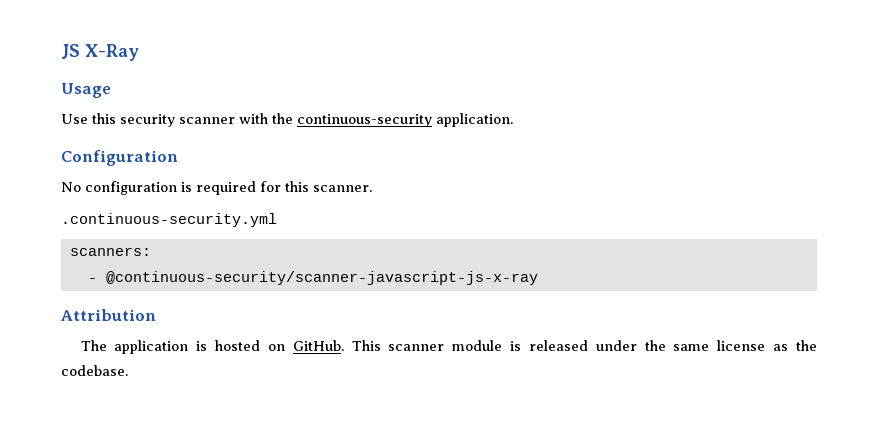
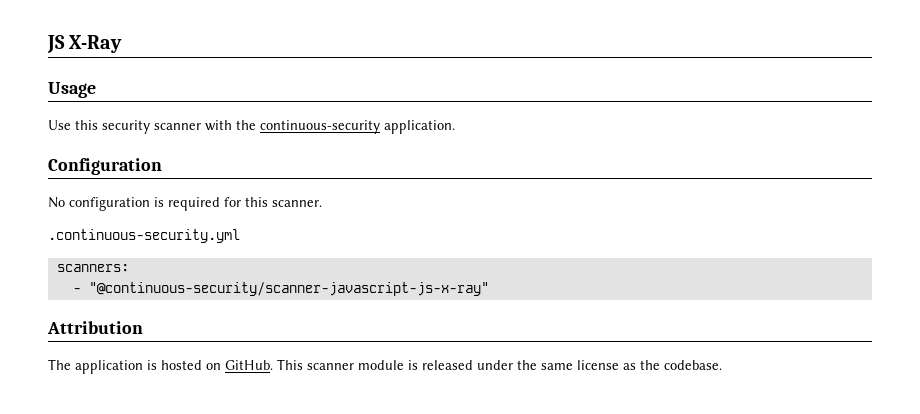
- - @continuous-security/scanner-javascript-js-x-ray
+ - "@continuous-security/scanner-javascript-js-x-ray"

